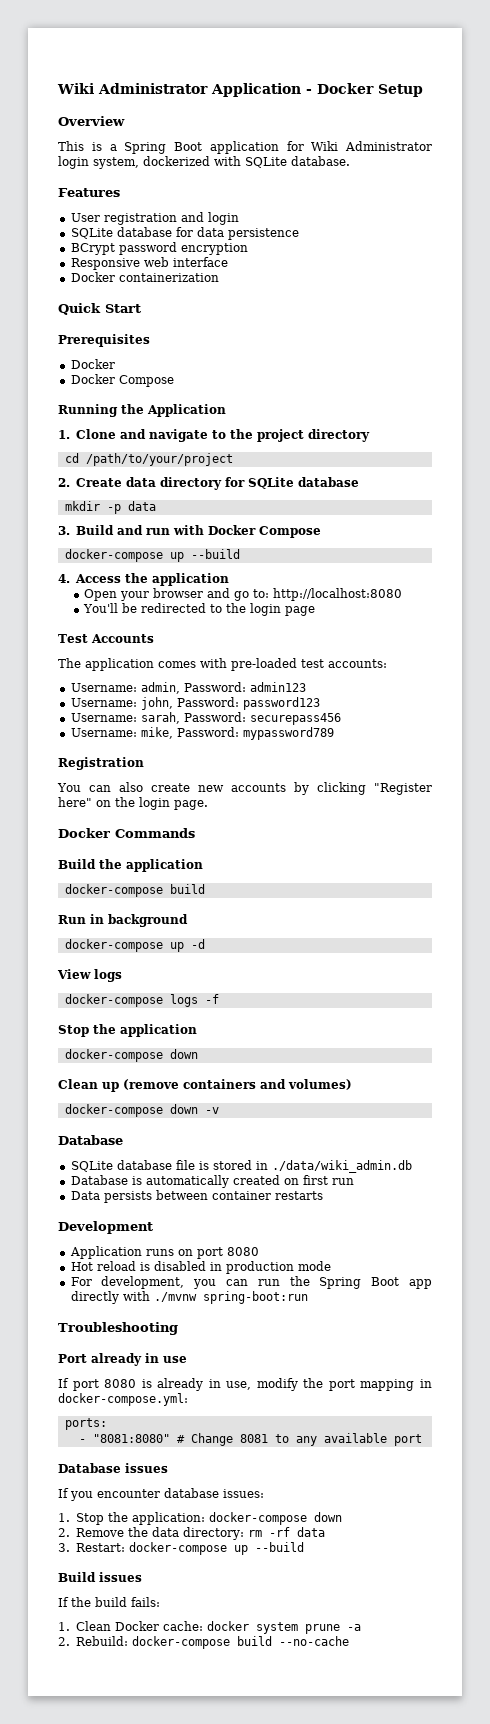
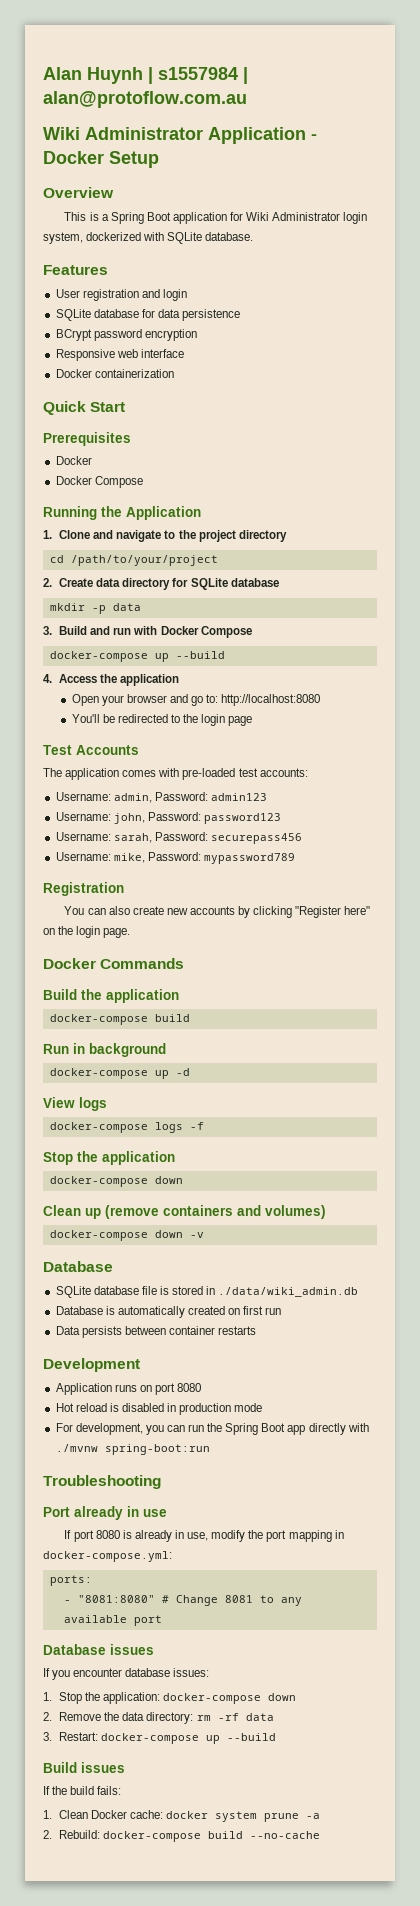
+ Alan Huynh | s1557984 | alan@protoflow.com.au

